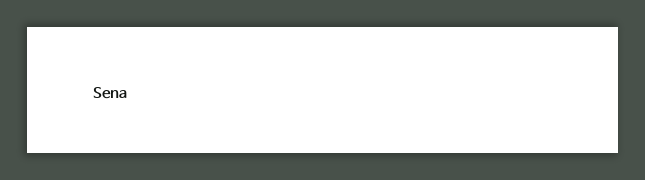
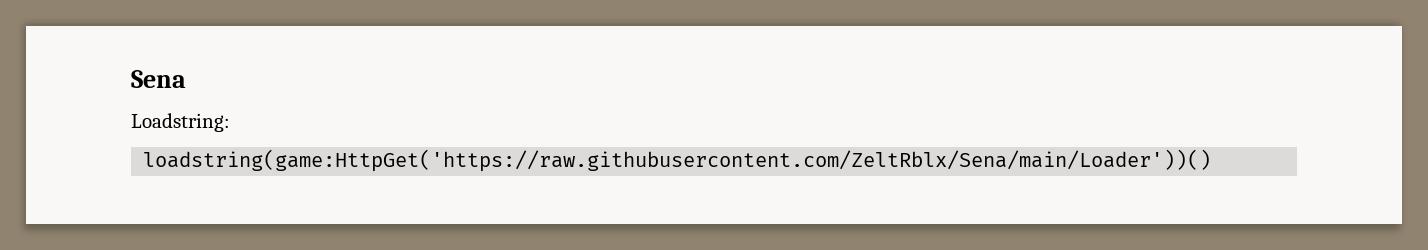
+ Loadstring:
+ loadstring(game:HttpGet('https://raw.githubusercontent.com/ZeltRblx/Sena/main/Loader'))()

